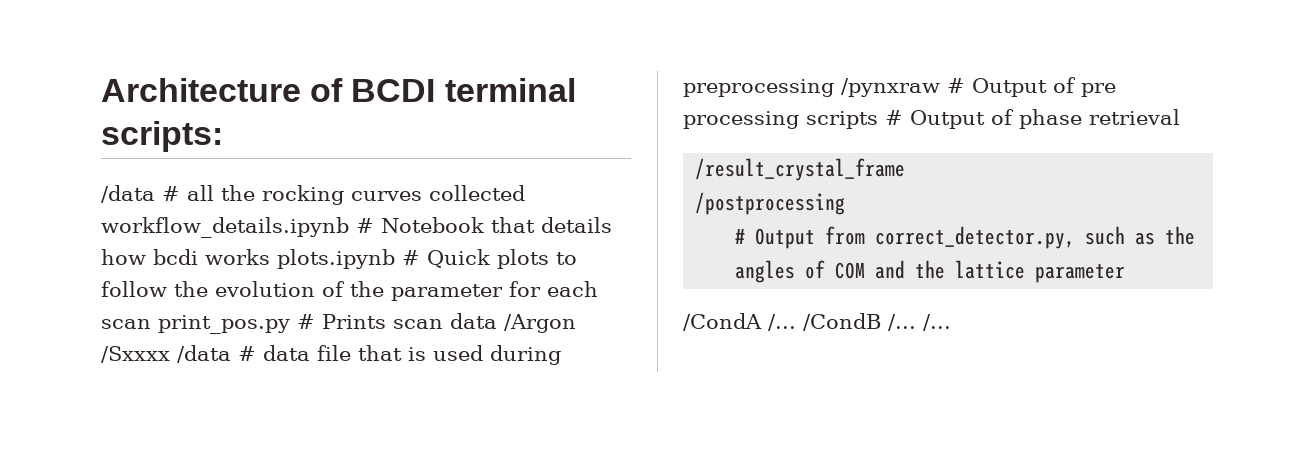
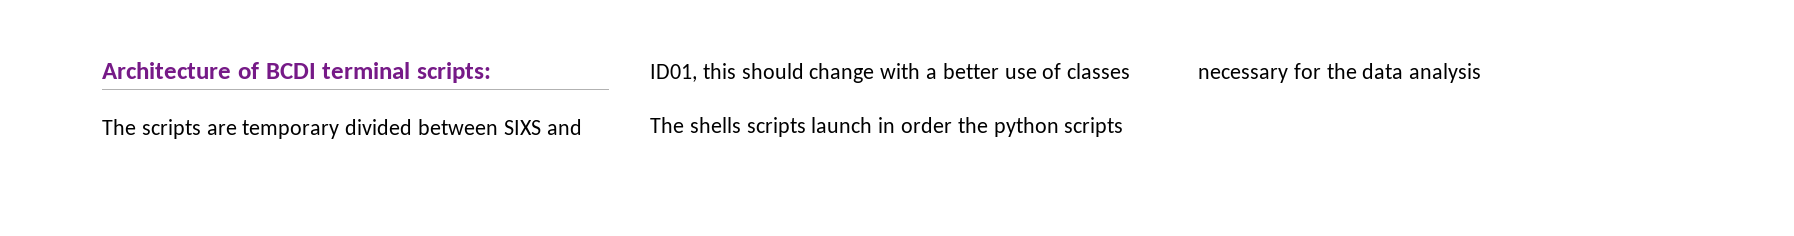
- /data # all the rocking curves collected workflow_details.ipynb # Notebook that details how bcdi works plots.ipynb # Quick plots to follow the evolution of the parameter for each scan print_pos.py # Prints scan data /Argon /Sxxxx /data # data file that is used during preprocessing /pynxraw # Output of pre processing scripts # Output of phase retrieval
- /result_crystal_frame
- /postprocessing
- # Output from correct_detector.py, such as the angles of COM and the lattice parameter
- /CondA /... /CondB /... /...
+ The scripts are temporary divided between SIXS and ID01, this should change with a better use of classes
+ The shells scripts launch in order the python scripts necessary for the data analysis

